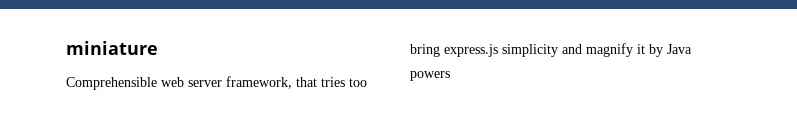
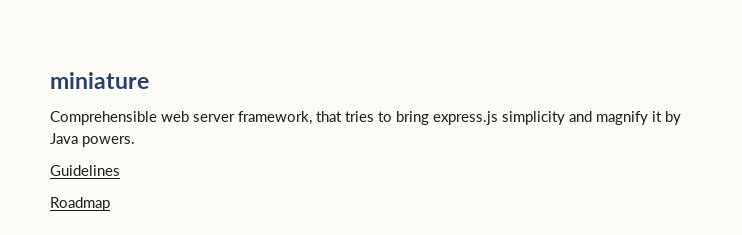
- Comprehensible web server framework, that tries too bring express.js simplicity and magnify it by Java powers
+ Comprehensible web server framework, that tries to bring express.js simplicity and magnify it by Java powers.
+ Guidelines
+ Roadmap

